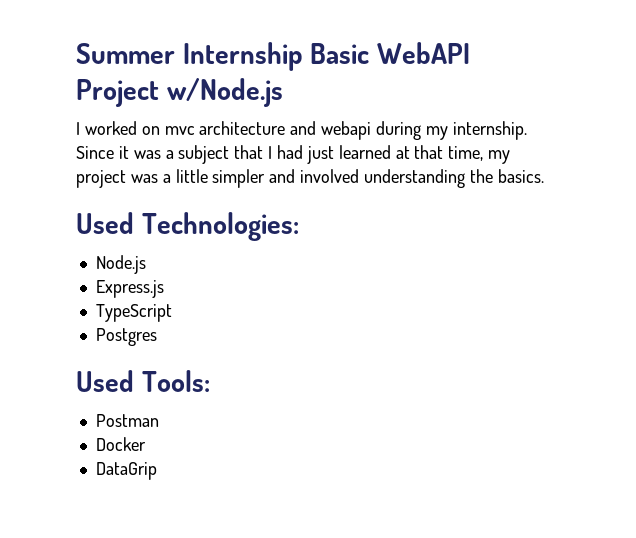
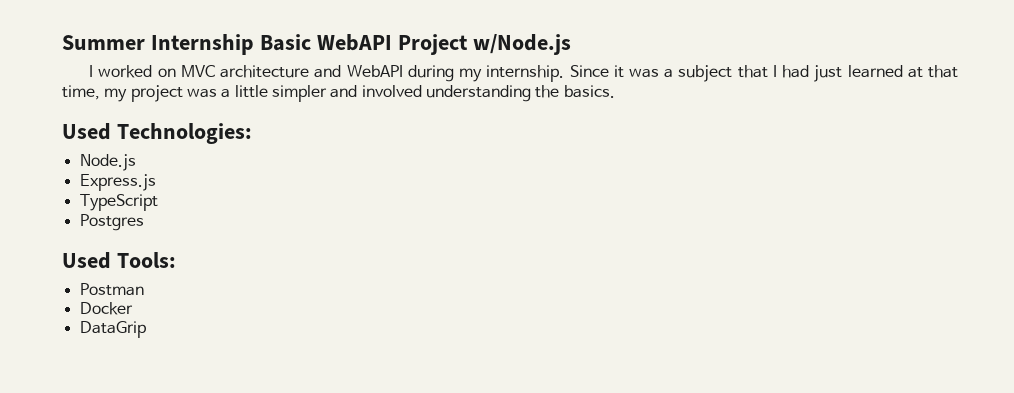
- I worked on mvc architecture and webapi during my internship.
+ I worked on MVC architecture and WebAPI during my internship.

